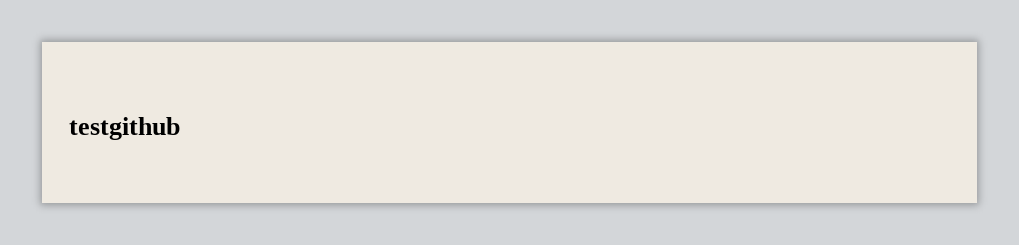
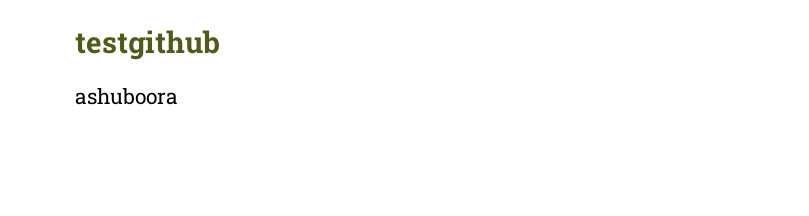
+ ashuboora

